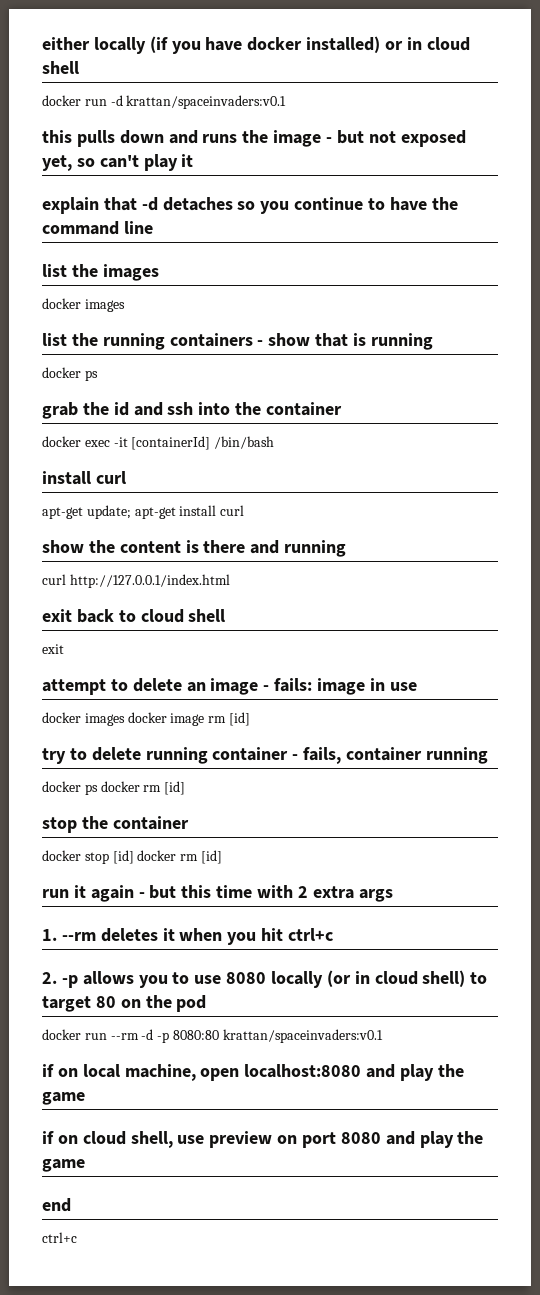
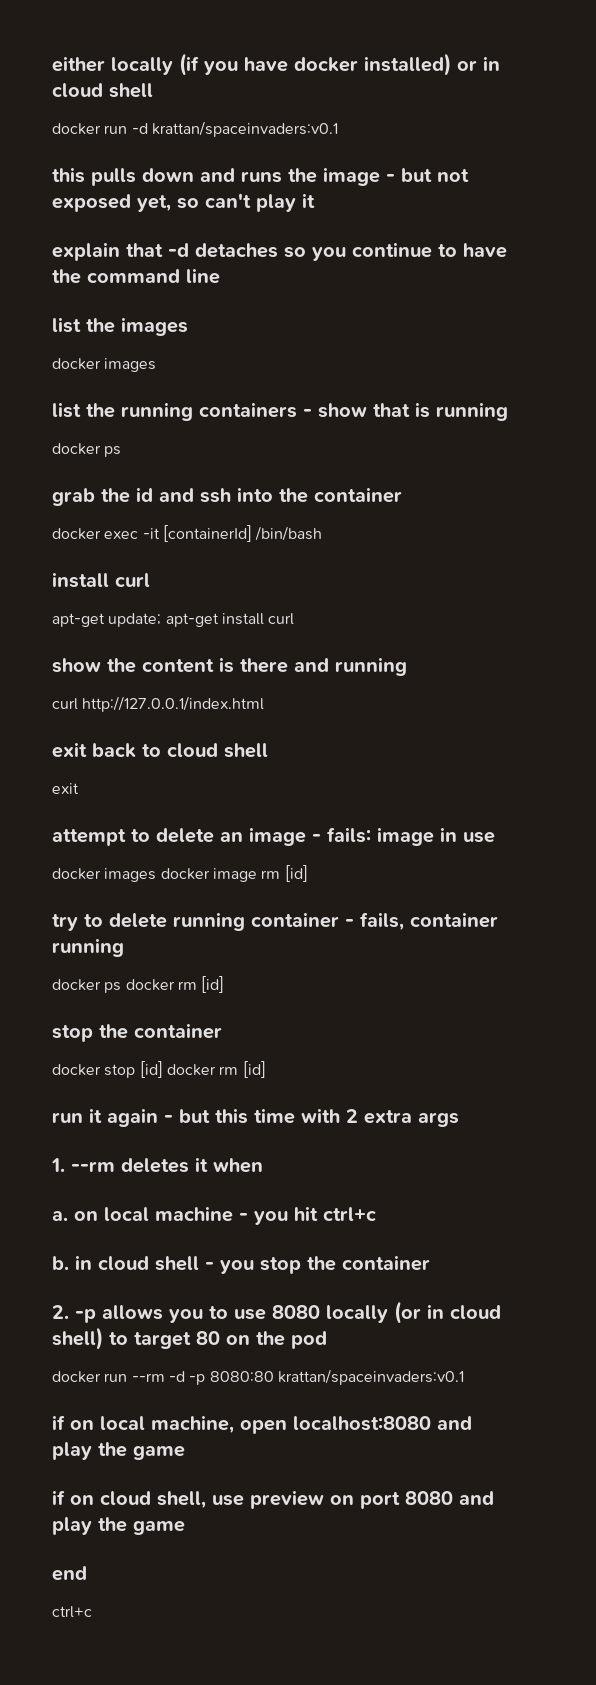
- 1. --rm deletes it when you hit ctrl+c
+ 1. --rm deletes it when
+ a. on local machine - you hit ctrl+c
+ b. in cloud shell - you stop the container

